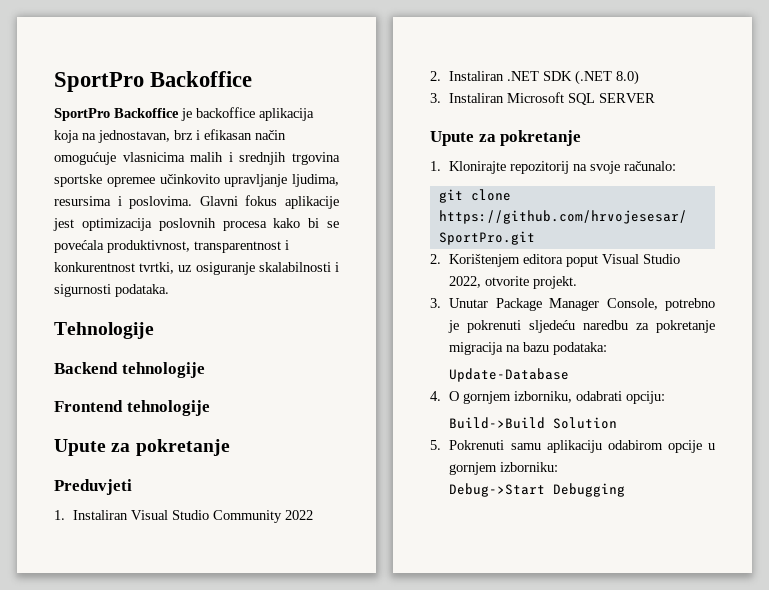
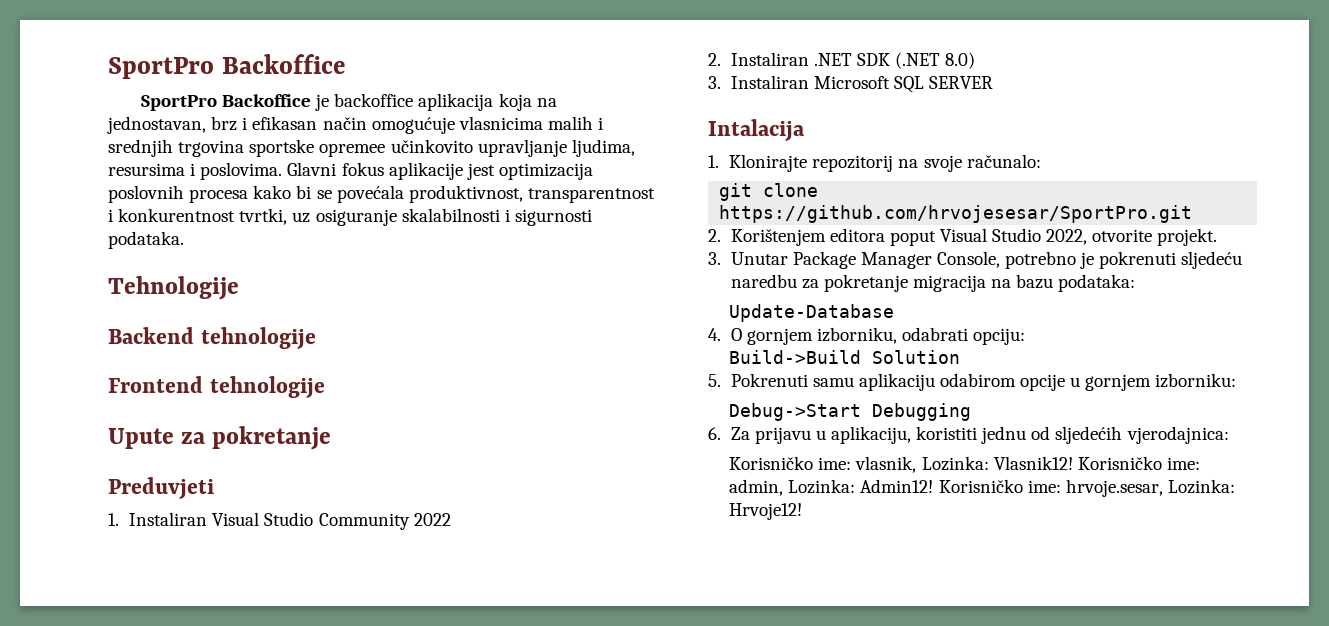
  3. Instaliran Microsoft SQL SERVER
- Upute za pokretanje
+ Intalacija
+ 6. Za prijavu u aplikaciju, koristiti jednu od sljedećih vjerodajnica:
+ Korisničko ime: vlasnik, Lozinka: Vlasnik12! Korisničko ime: admin, Lozinka: Admin12! Korisničko ime: hrvoje.sesar, Lozinka: Hrvoje12!

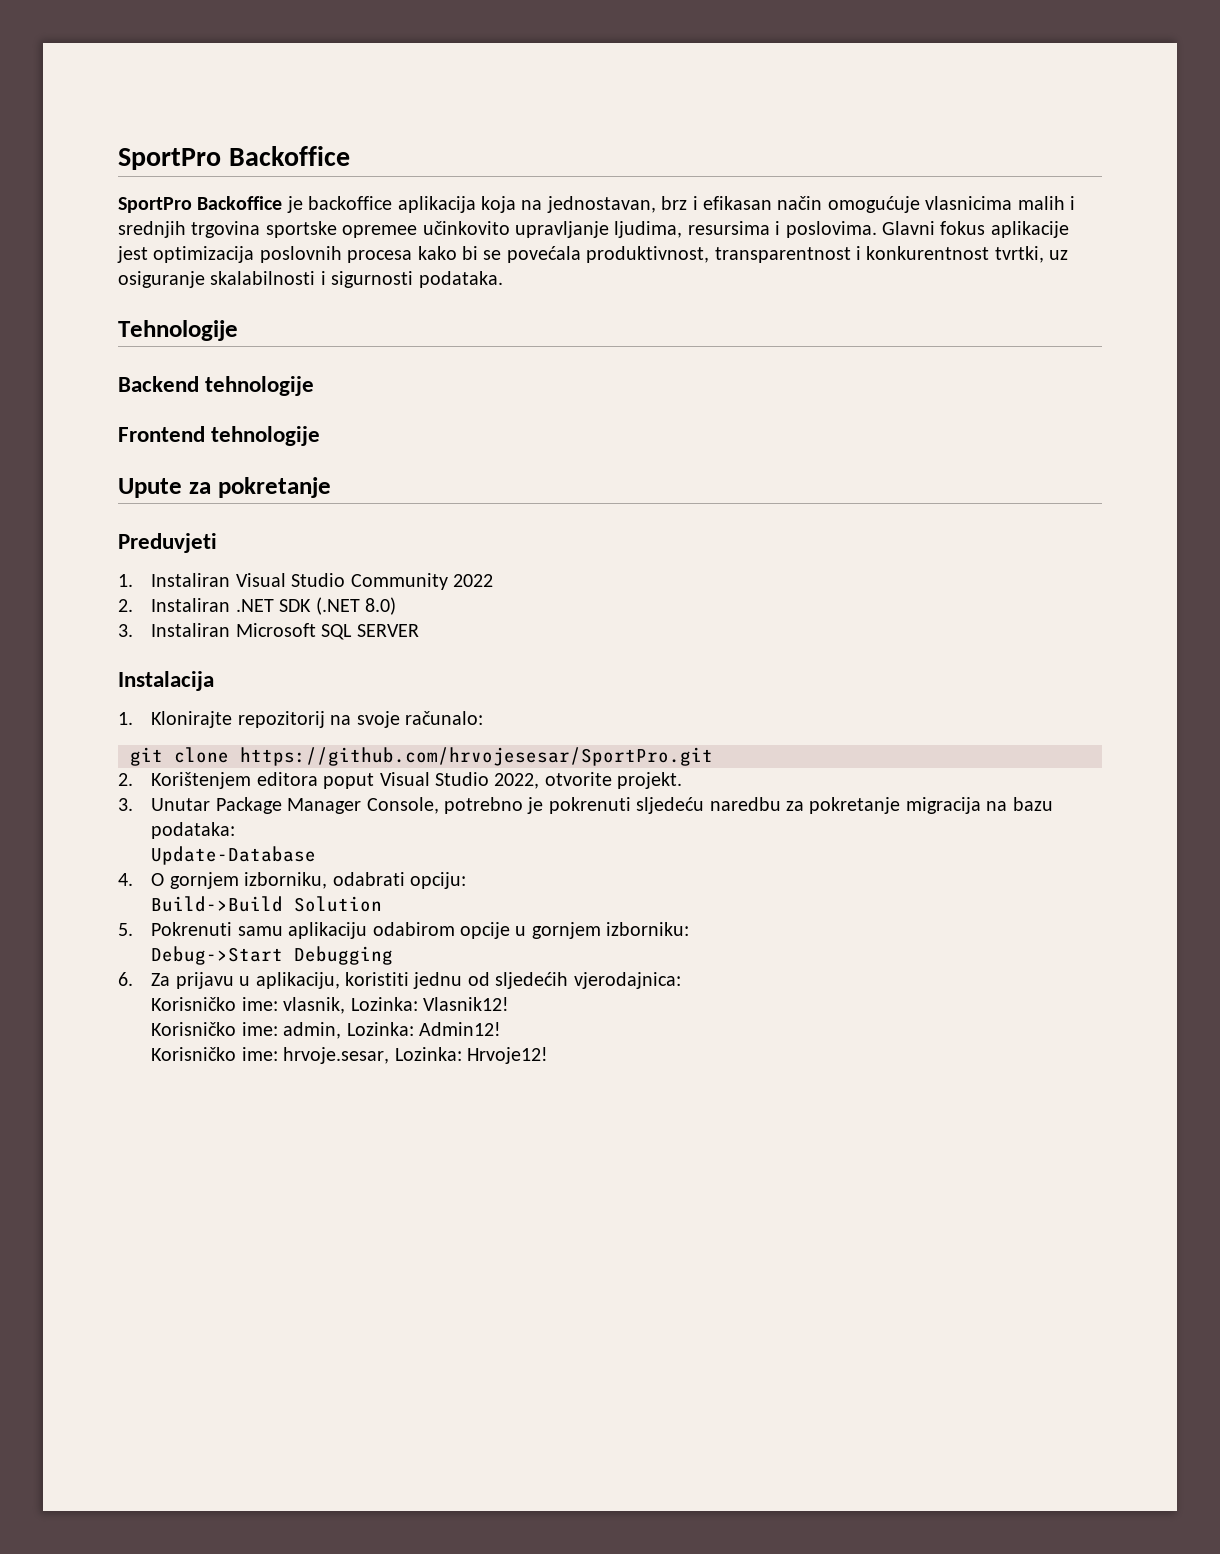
- Intalacija
+ Instalacija
- Korisničko ime: vlasnik, Lozinka: Vlasnik12! Korisničko ime: admin, Lozinka: Admin12! Korisničko ime: hrvoje.sesar, Lozinka: Hrvoje12!
+ Korisničko ime: vlasnik, Lozinka: Vlasnik12!
+ Korisničko ime: admin, Lozinka: Admin12!
+ Korisničko ime: hrvoje.sesar, Lozinka: Hrvoje12!

